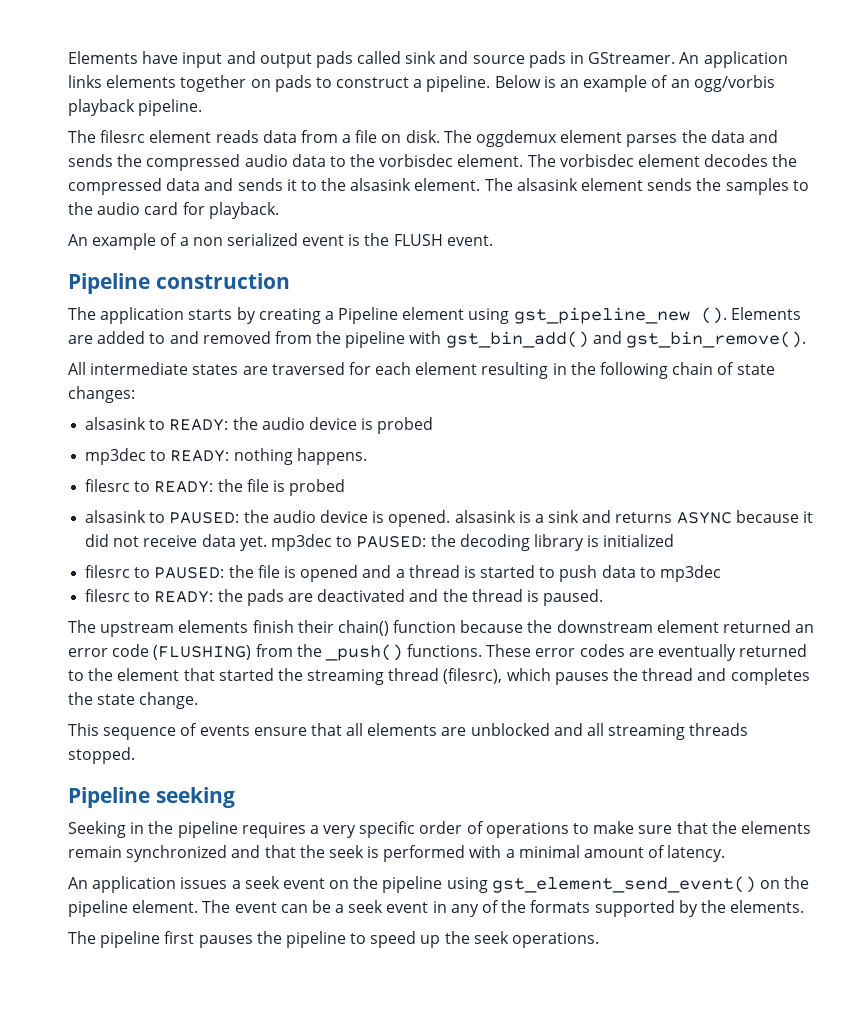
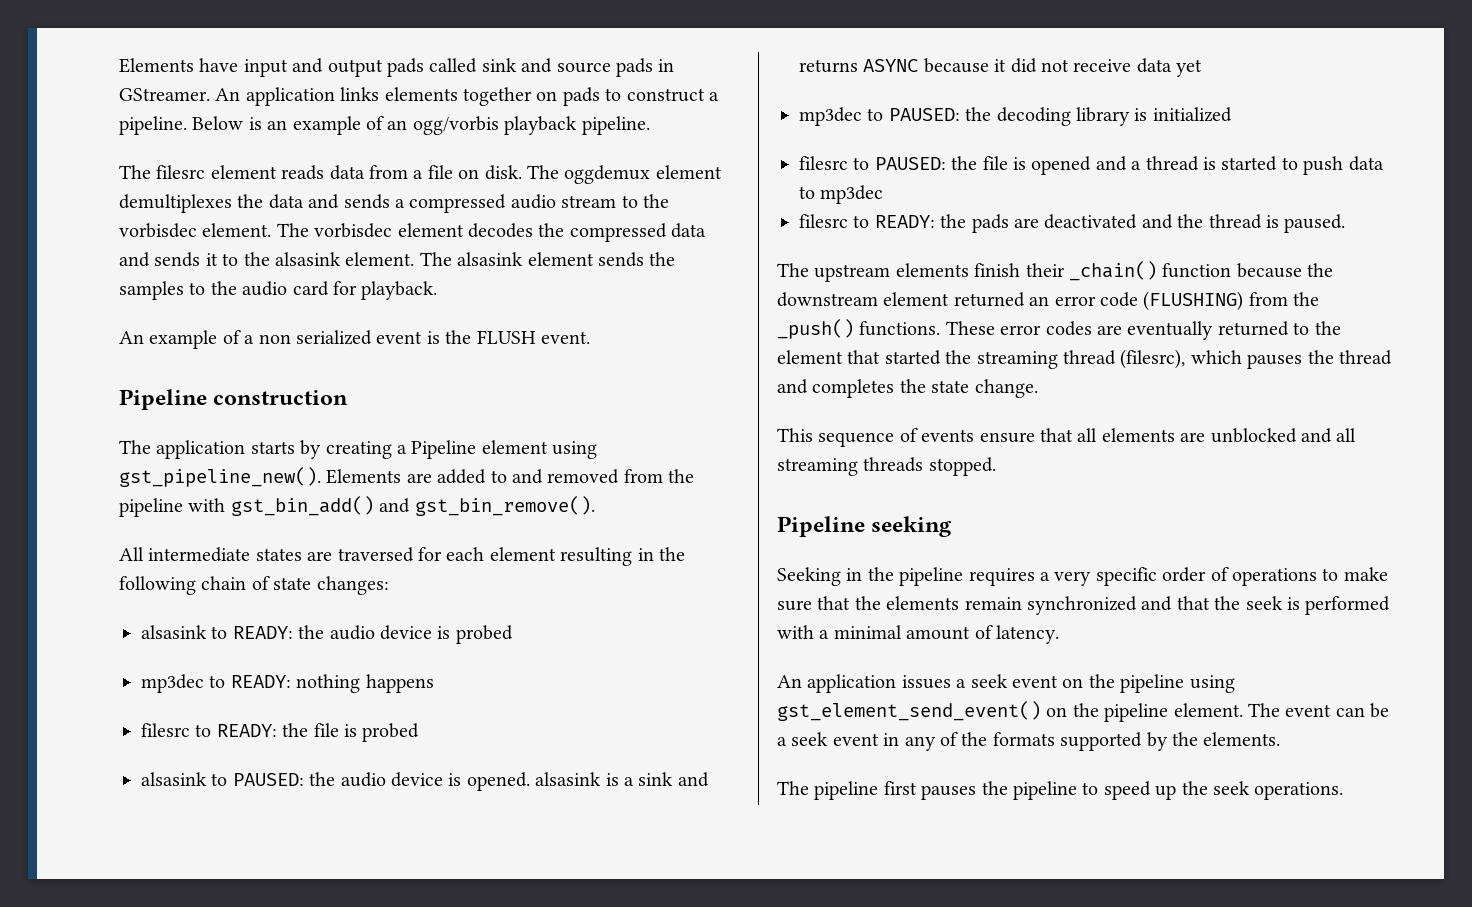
- The oggdemux element parses the data and sends the compressed audio data to the vorbisdec element.
+ The oggdemux element demultiplexes the data and sends a compressed audio stream to the vorbisdec element.
- The application starts by creating a Pipeline element using gst_pipeline_new ().
+ The application starts by creating a Pipeline element using gst_pipeline_new().
- mp3dec to READY: nothing happens.
+ mp3dec to READY: nothing happens
- alsasink to PAUSED: the audio device is opened. alsasink is a sink and returns ASYNC because it did not receive data yet. mp3dec to PAUSED: the decoding library is initialized
+ alsasink to PAUSED: the audio device is opened. alsasink is a sink and returns ASYNC because it did not receive data yet
+ mp3dec to PAUSED: the decoding library is initialized
- The upstream elements finish their chain() function because the downstream element returned an error code (FLUSHING) from the _push() functions.
+ The upstream elements finish their _chain() function because the downstream element returned an error code (FLUSHING) from the _push() functions.

